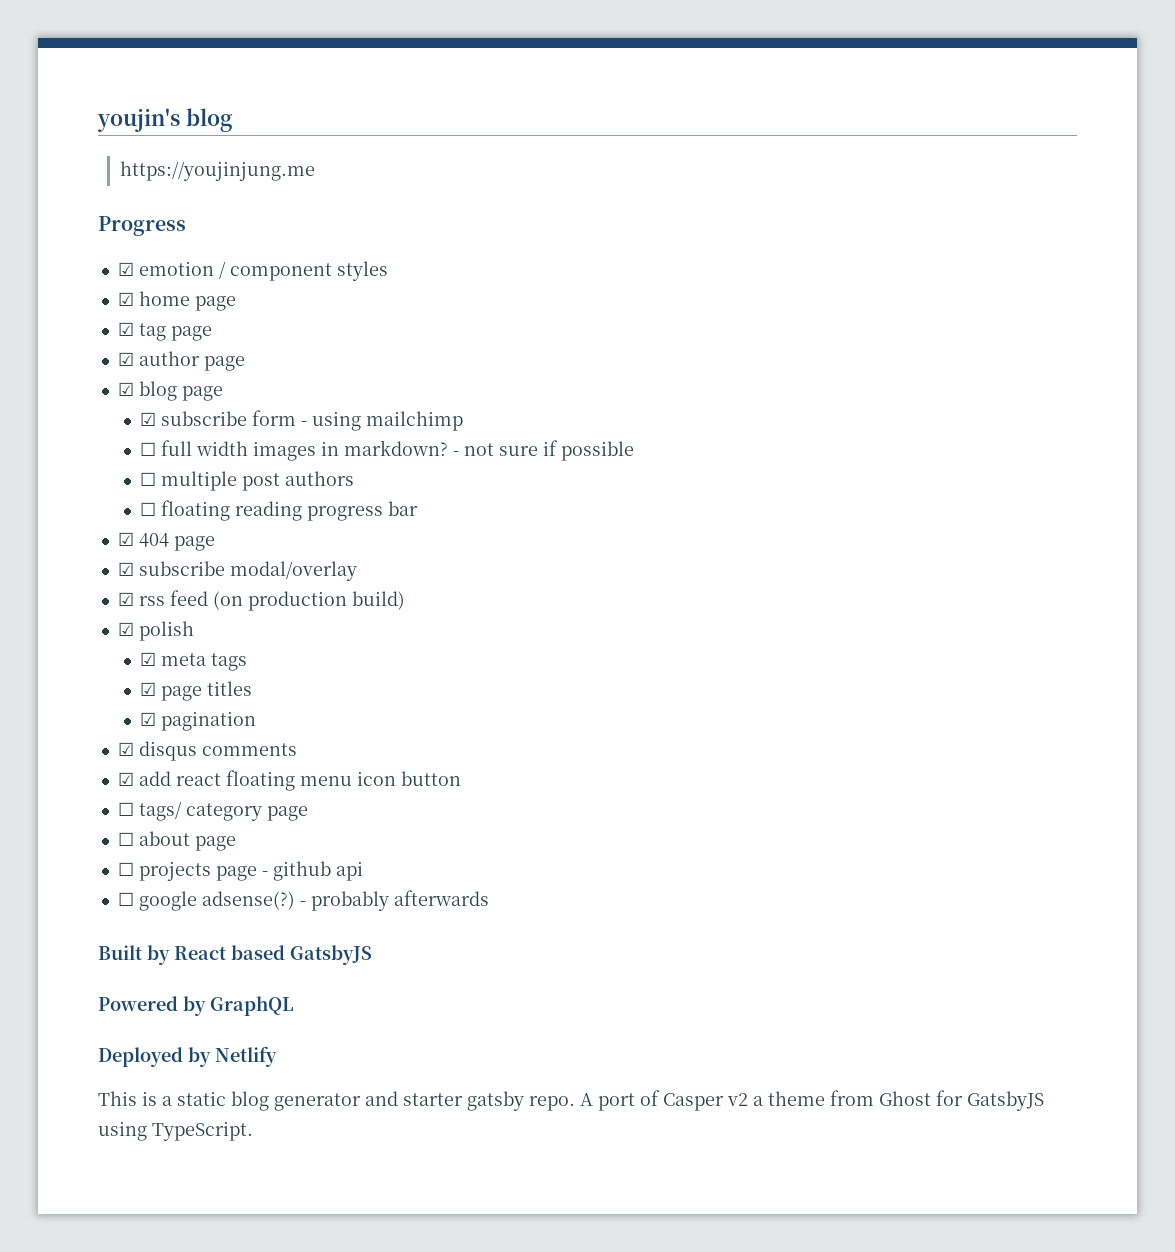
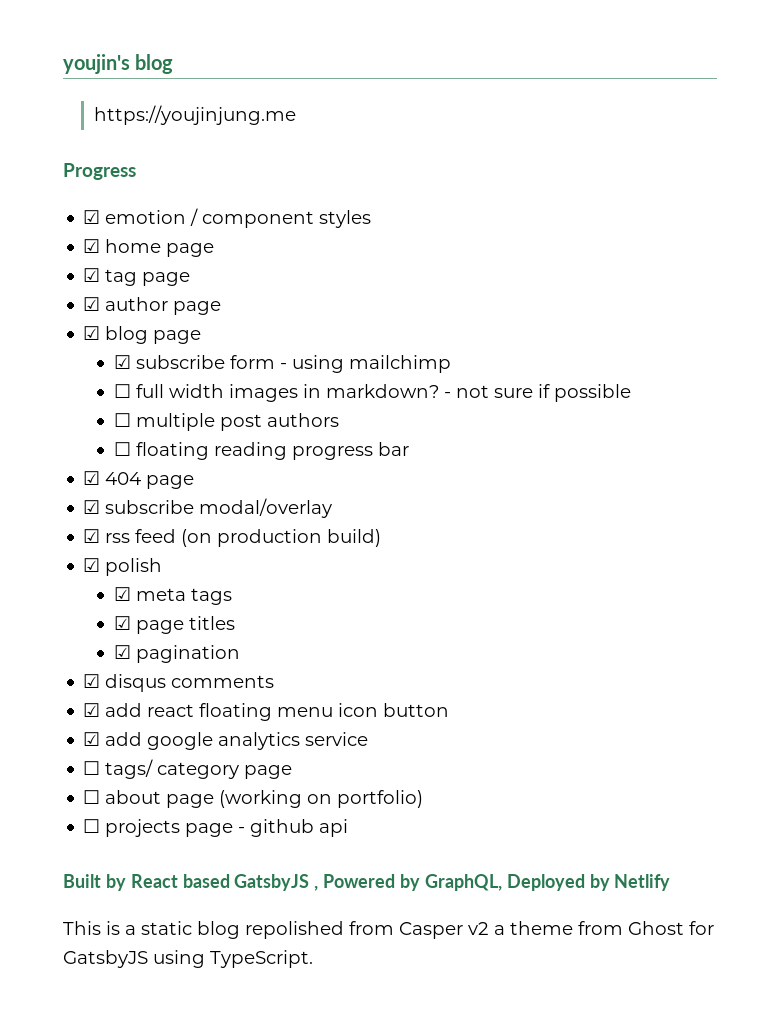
+ ☑ add google analytics service
- ☐ about page
+ ☐ about page (working on portfolio)
- ☐ google adsense(?) - probably afterwards
- Built by React based GatsbyJS
- Powered by GraphQL
- Deployed by Netlify
+ Built by React based GatsbyJS , Powered by GraphQL, Deployed by Netlify
- This is a static blog generator and starter gatsby repo. A port of Casper v2 a theme from Ghost for GatsbyJS using TypeScript.
+ This is a static blog repolished from Casper v2 a theme from Ghost for GatsbyJS using TypeScript.

